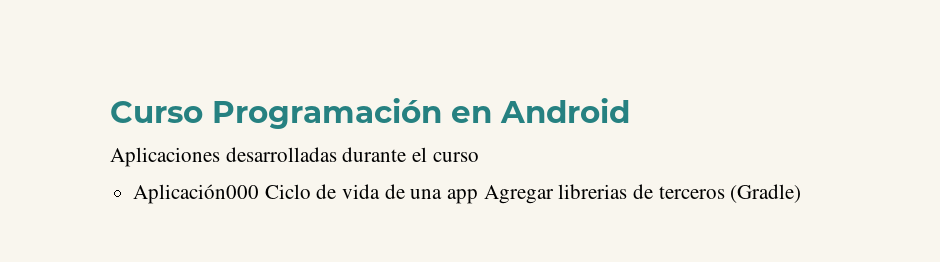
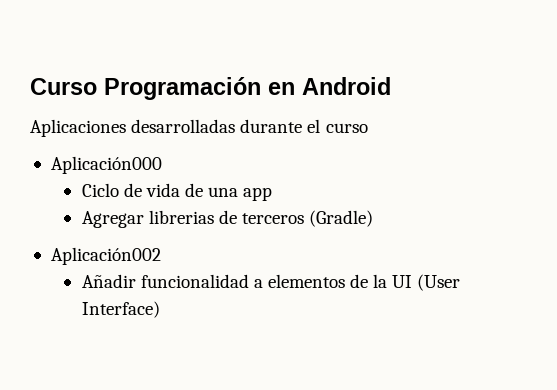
- Aplicación000 Ciclo de vida de una app Agregar librerias de terceros (Gradle)
+ Aplicación000
+ Ciclo de vida de una app
+ Agregar librerias de terceros (Gradle)
+ Aplicación002
+ Añadir funcionalidad a elementos de la UI (User Interface)

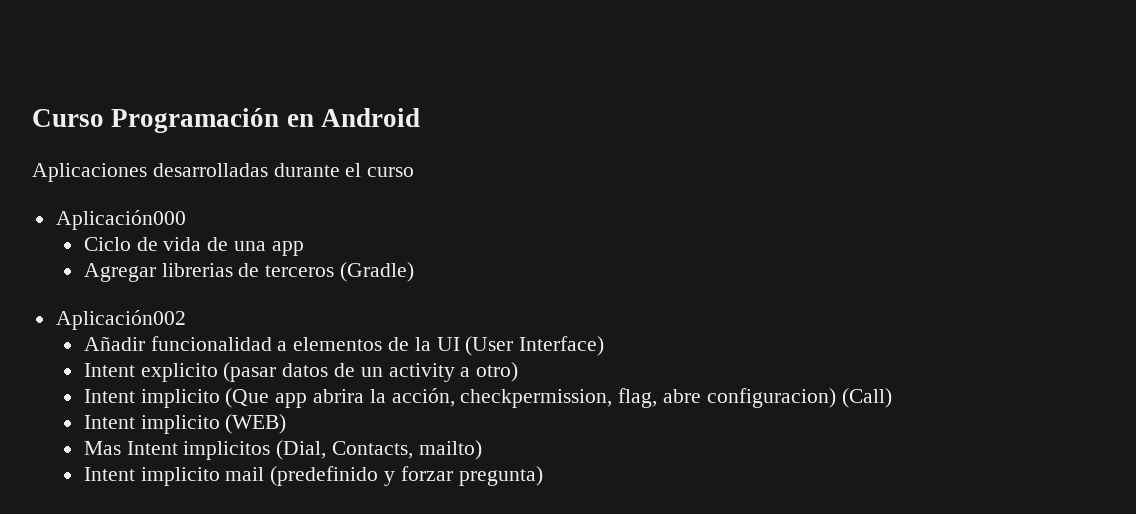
+ Intent explicito (pasar datos de un activity a otro)
+ Intent implicito (Que app abrira la acción, checkpermission, flag, abre configuracion) (Call)
+ Intent implicito (WEB)
+ Mas Intent implicitos (Dial, Contacts, mailto)
+ Intent implicito mail (predefinido y forzar pregunta)

